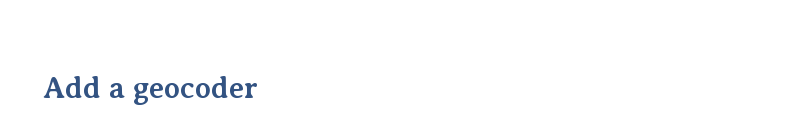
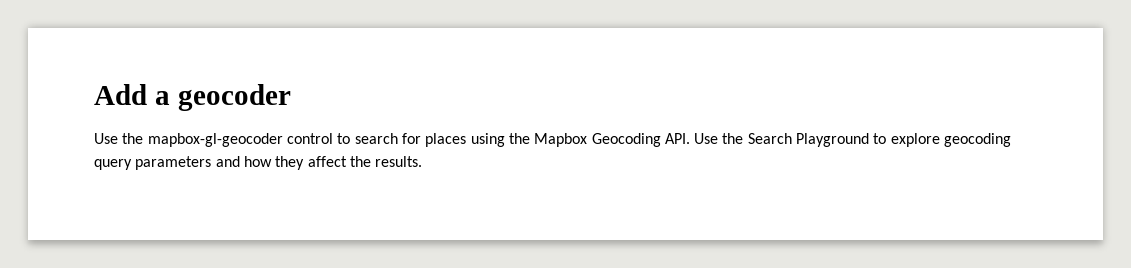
+ Use the mapbox-gl-geocoder control to search for places using the Mapbox Geocoding API. Use the Search Playground to explore geocoding query parameters and how they affect the results.

